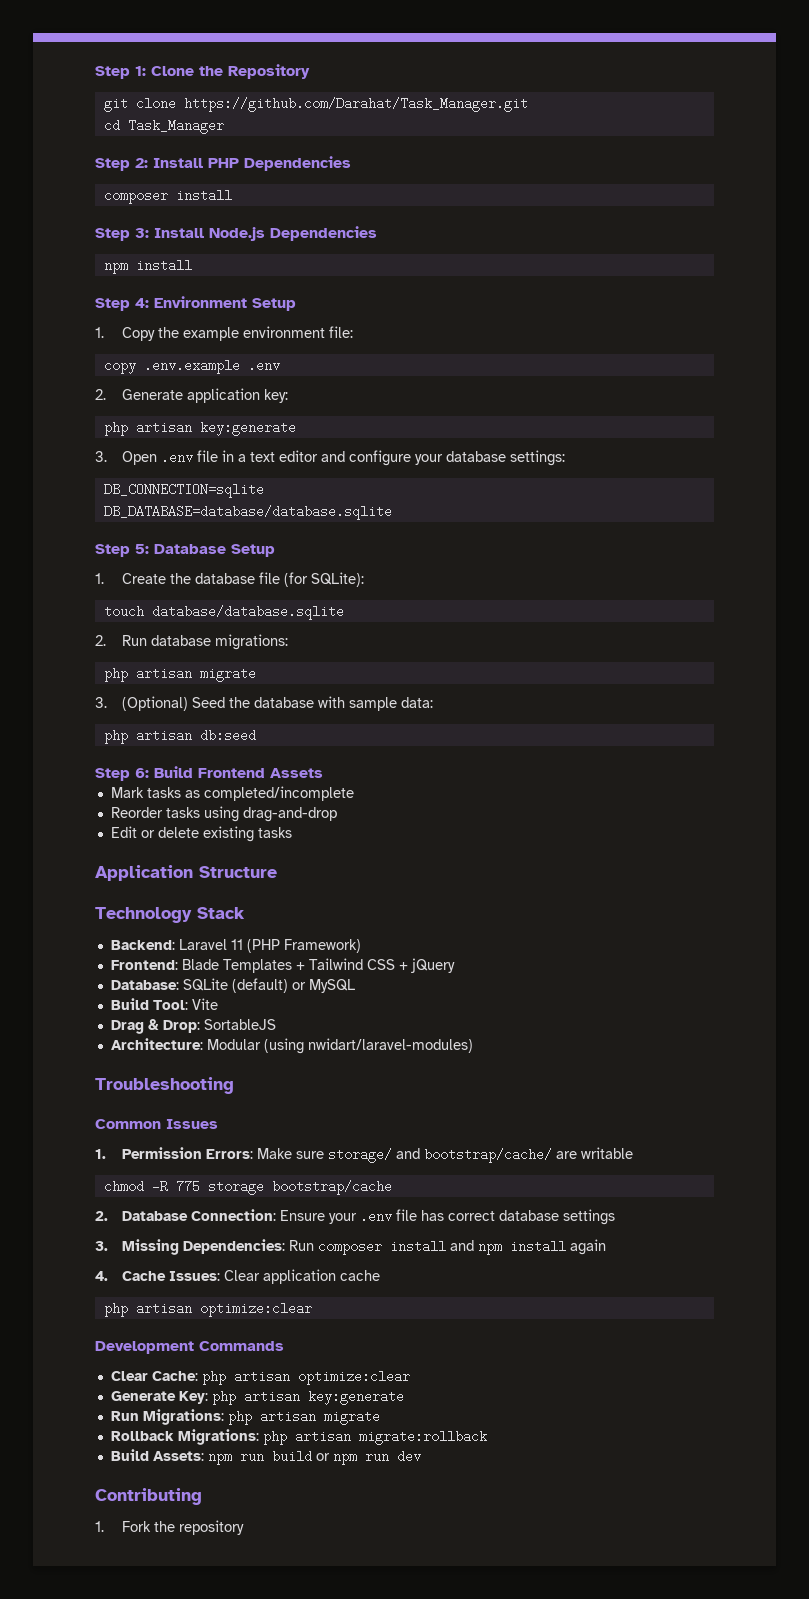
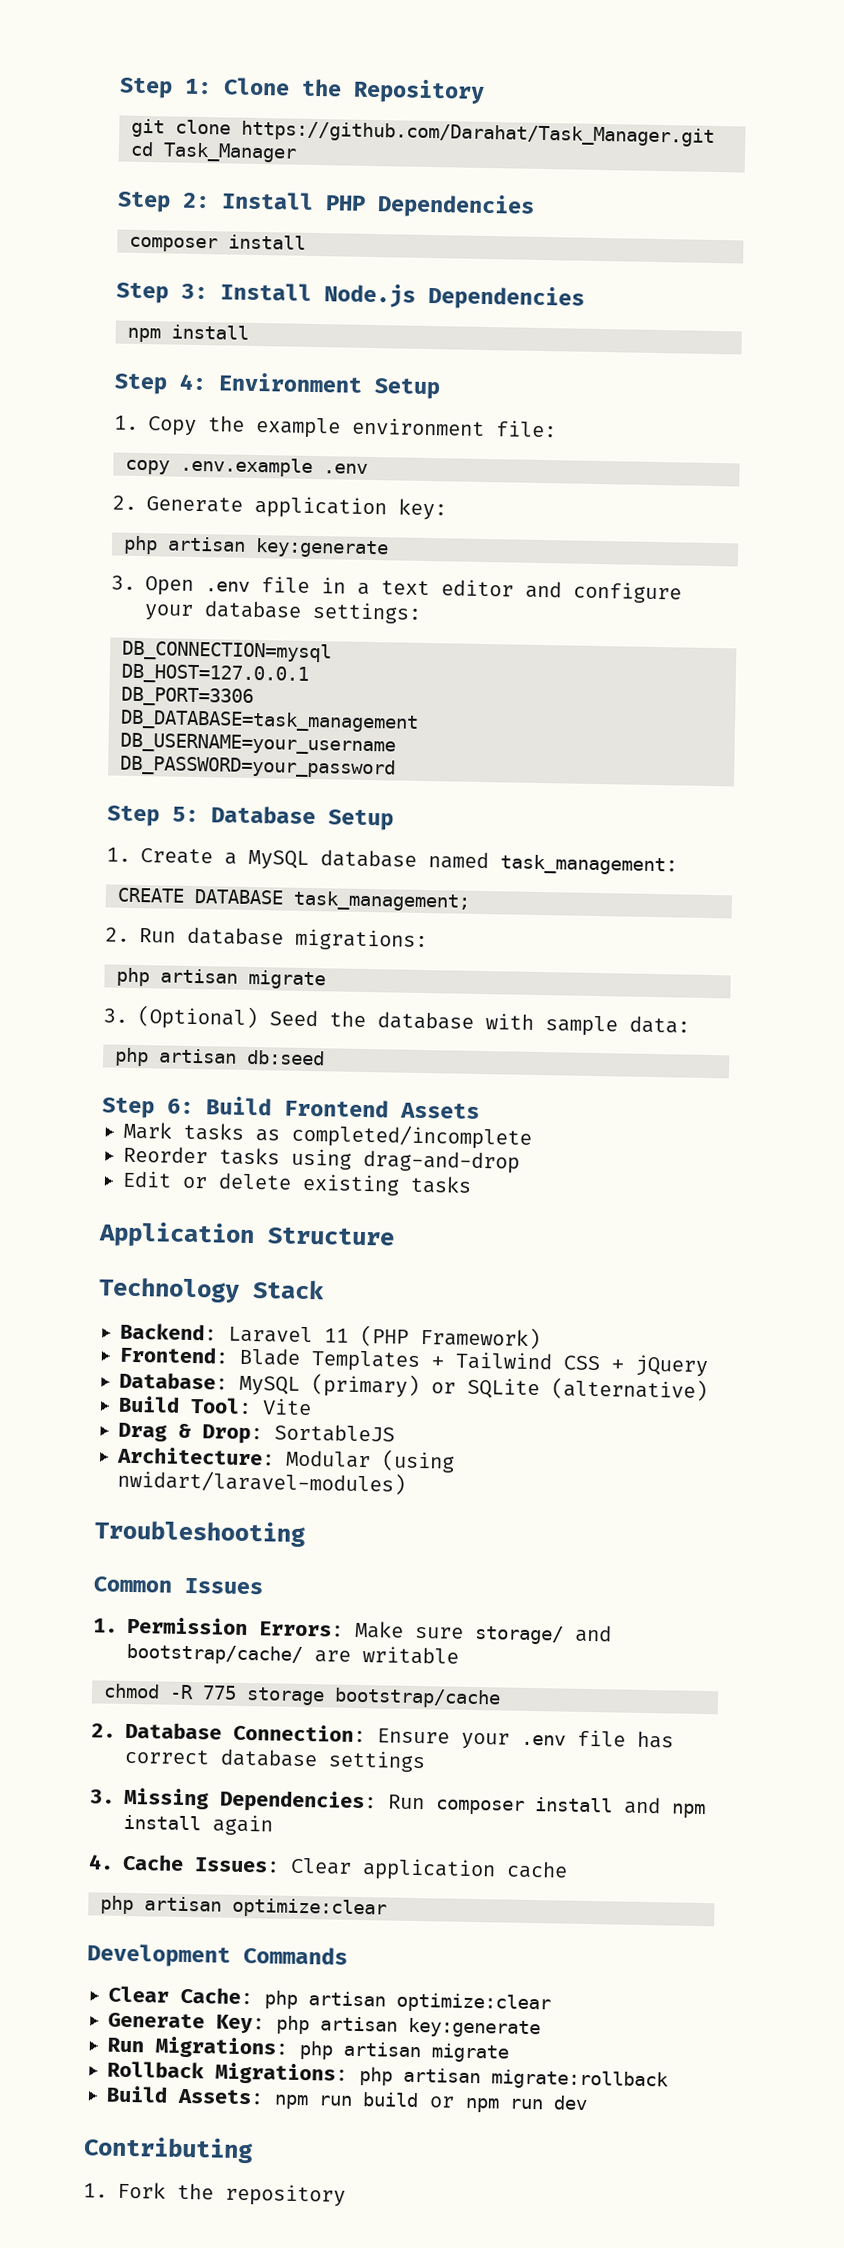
- DB_CONNECTION=sqlite
- DB_DATABASE=database/database.sqlite
+ DB_CONNECTION=mysql
+ DB_HOST=127.0.0.1
+ DB_PORT=3306
+ DB_DATABASE=task_management
+ DB_USERNAME=your_username
+ DB_PASSWORD=your_password
- 1. Create the database file (for SQLite):
- touch database/database.sqlite
+ 1. Create a MySQL database named task_management:
+ CREATE DATABASE task_management;
- Database: SQLite (default) or MySQL
+ Database: MySQL (primary) or SQLite (alternative)

